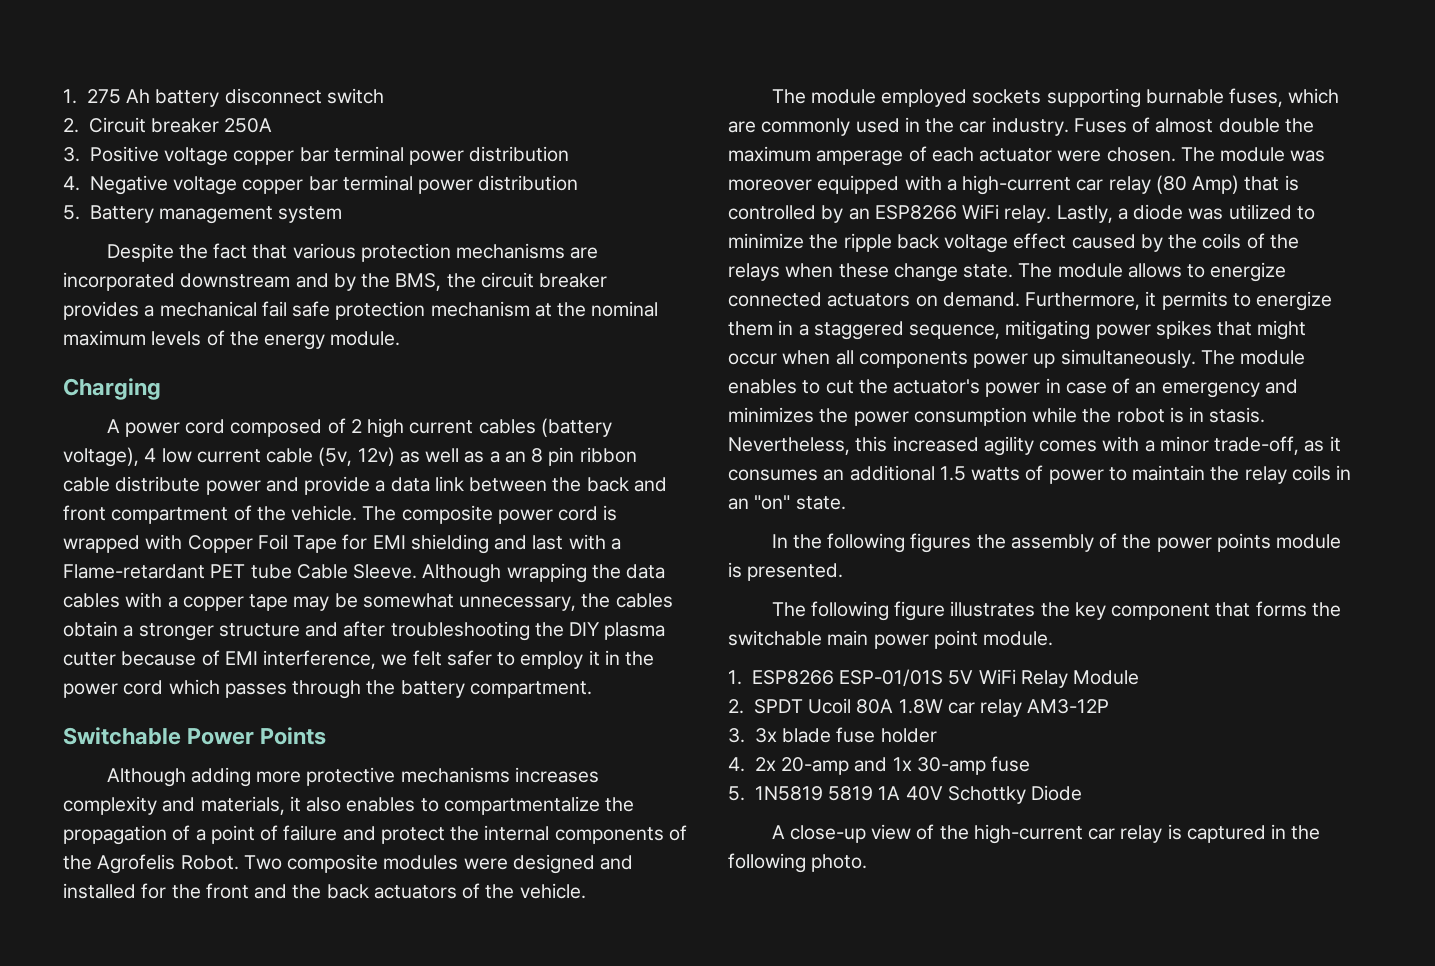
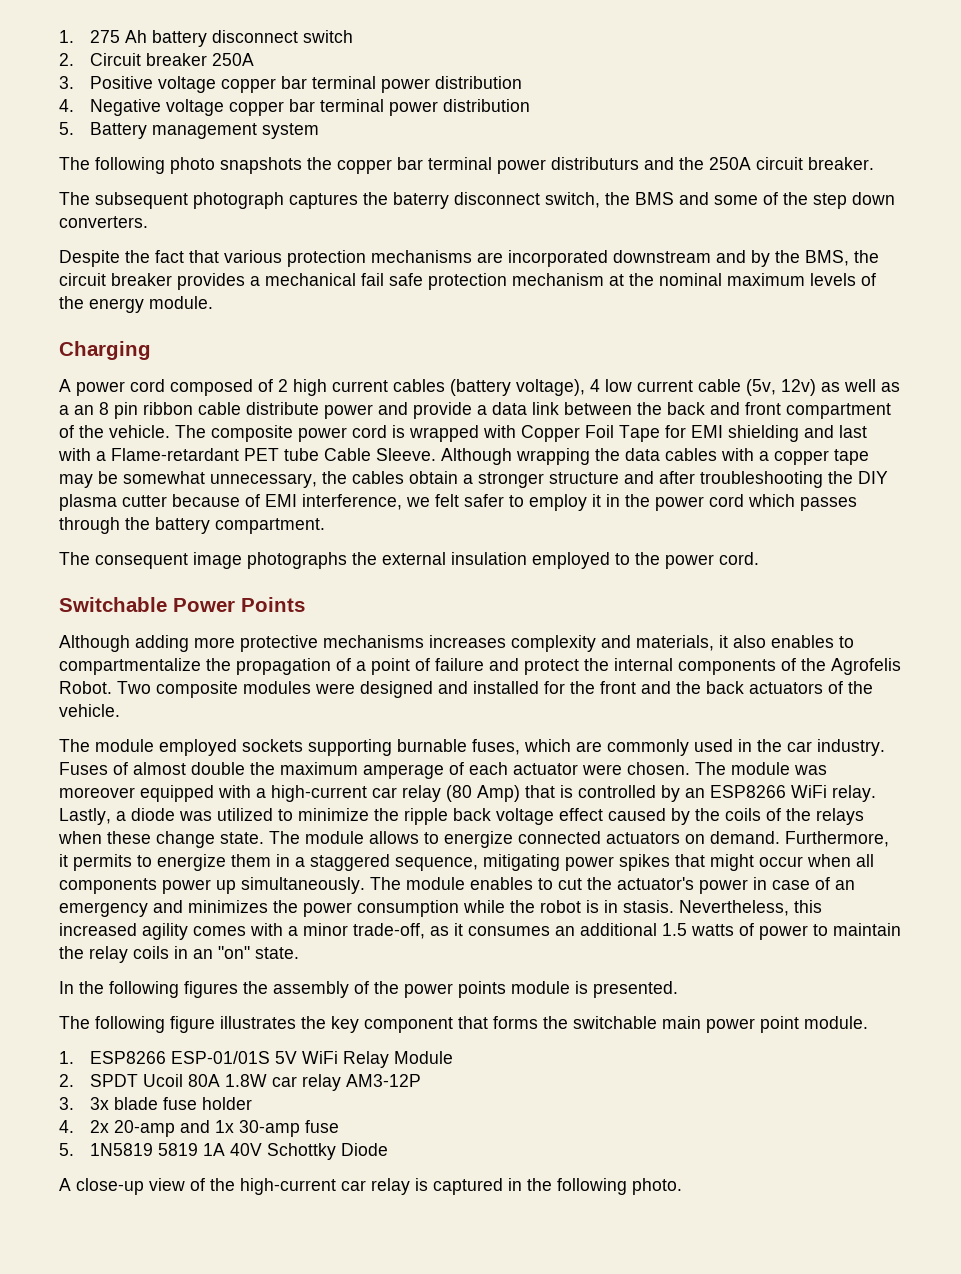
+ The following photo snapshots the copper bar terminal power distributurs and the 250A circuit breaker.
+ The subsequent photograph captures the baterry disconnect switch, the BMS and some of the step down converters.
+ The consequent image photographs the external insulation employed to the power cord.

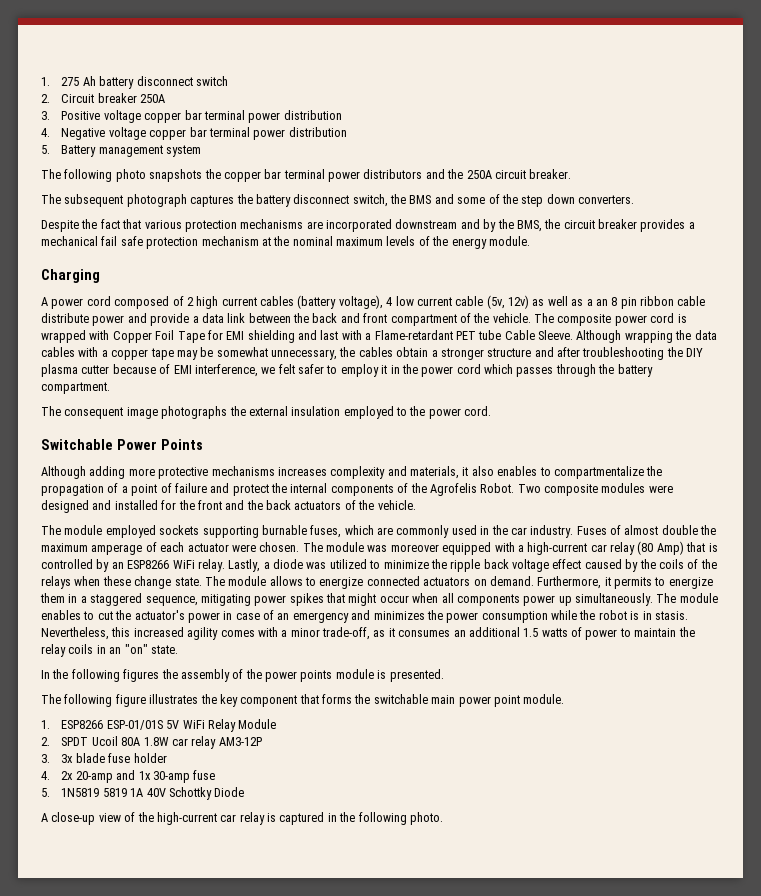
- The following photo snapshots the copper bar terminal power distributurs and the 250A circuit breaker.
+ The following photo snapshots the copper bar terminal power distributors and the 250A circuit breaker.
- The subsequent photograph captures the baterry disconnect switch, the BMS and some of the step down converters.
+ The subsequent photograph captures the battery disconnect switch, the BMS and some of the step down converters.

